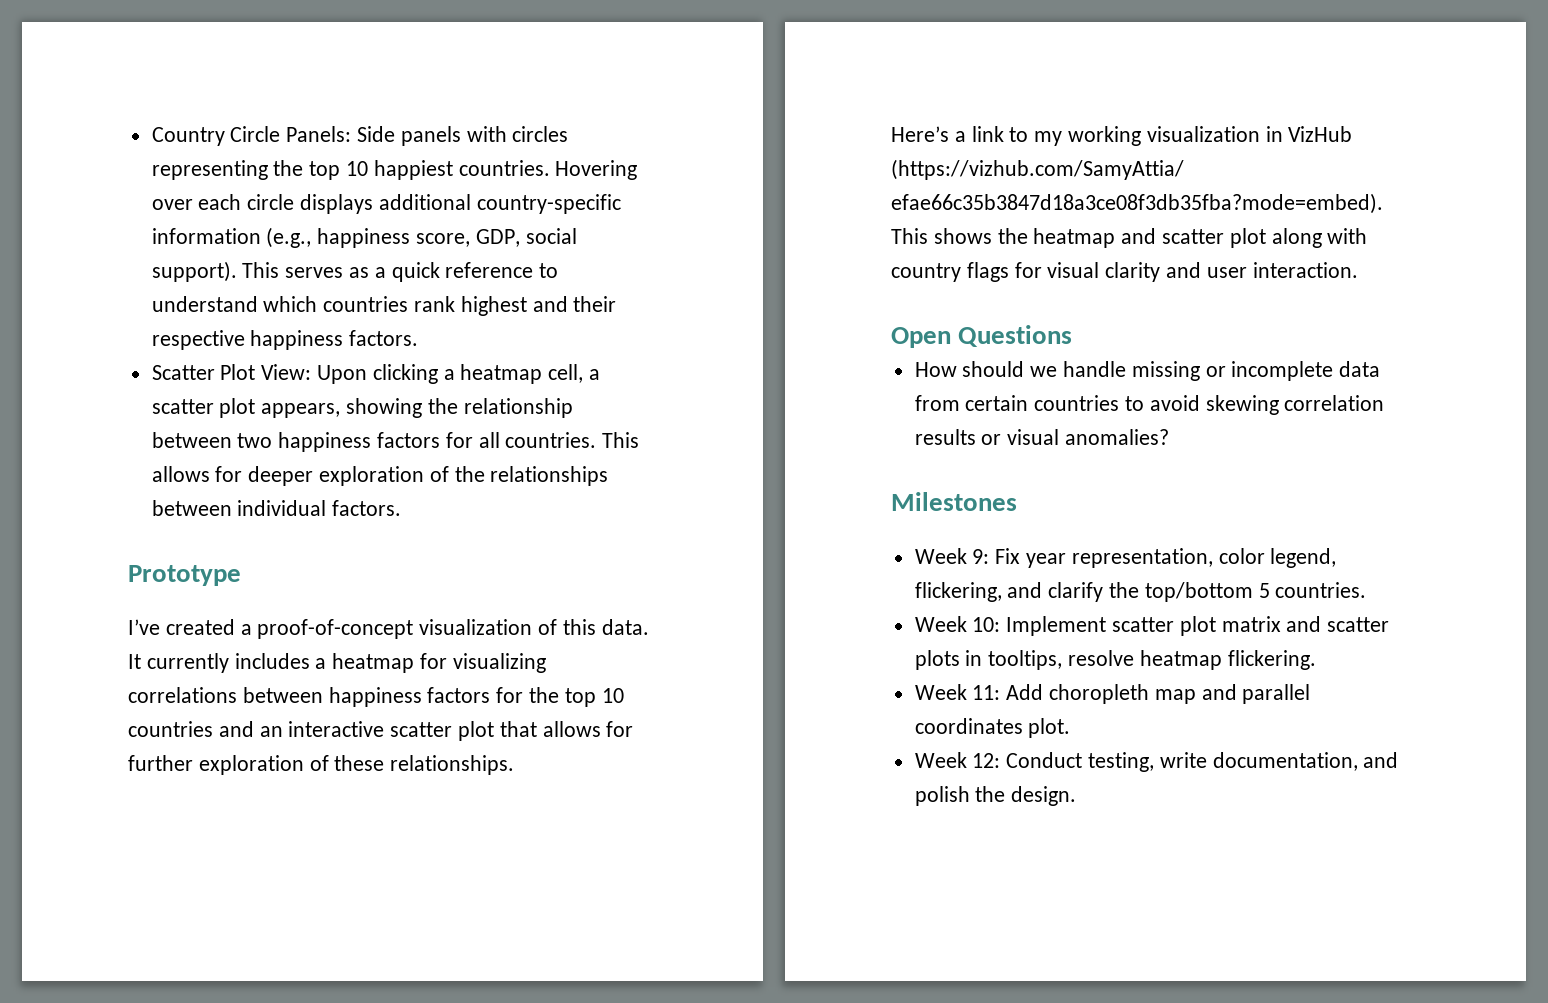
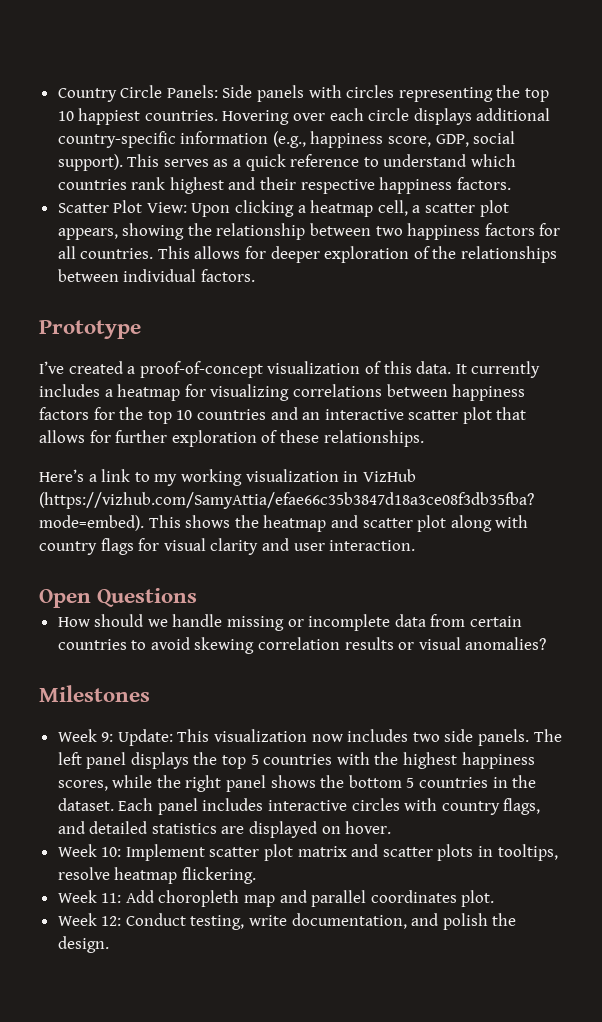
- Week 9: Fix year representation, color legend, flickering, and clarify the top/bottom 5 countries.
+ Week 9: Update: This visualization now includes two side panels. The left panel displays the top 5 countries with the highest happiness scores, while the right panel shows the bottom 5 countries in the dataset. Each panel includes interactive circles with country flags, and detailed statistics are displayed on hover.

